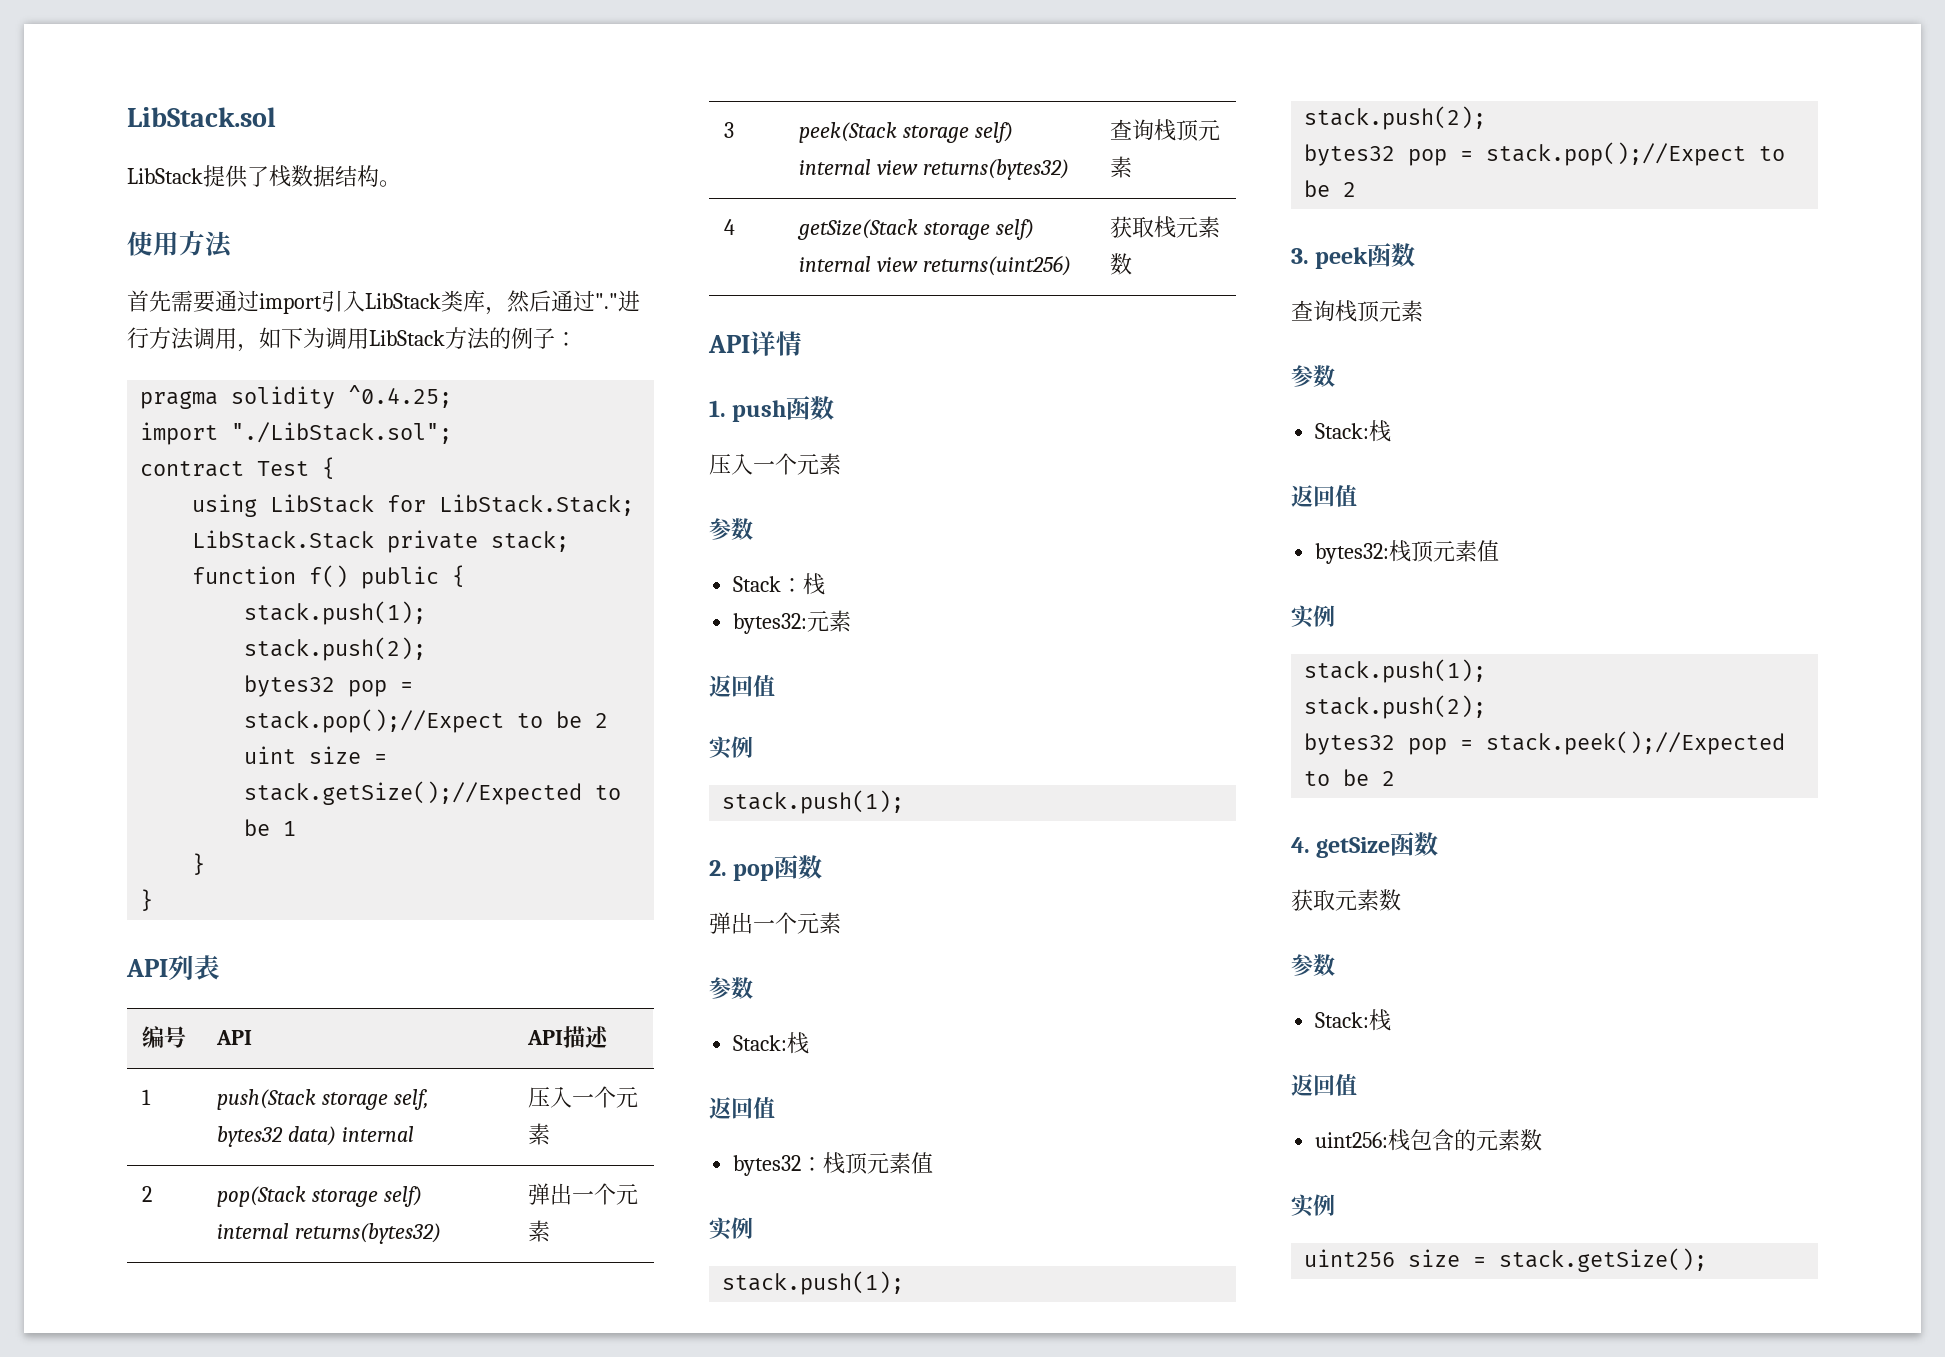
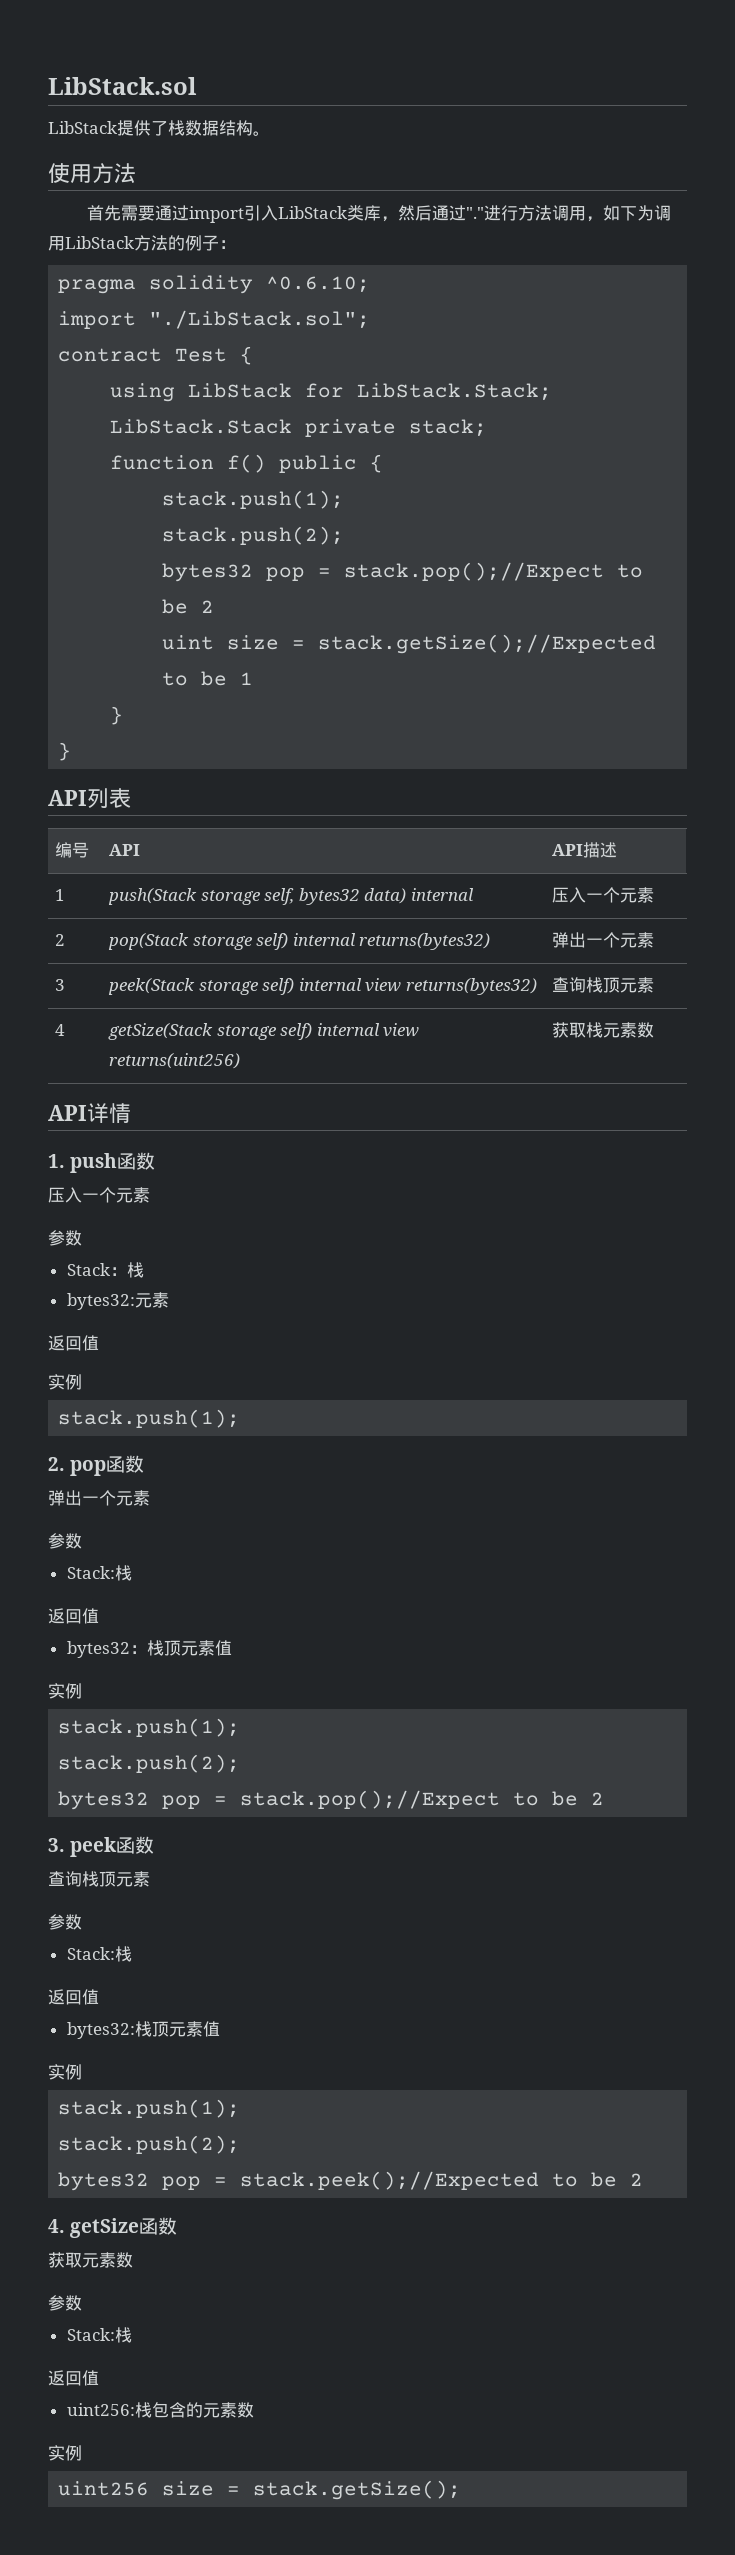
- pragma solidity ^0.4.25;
+ pragma solidity ^0.6.10;

